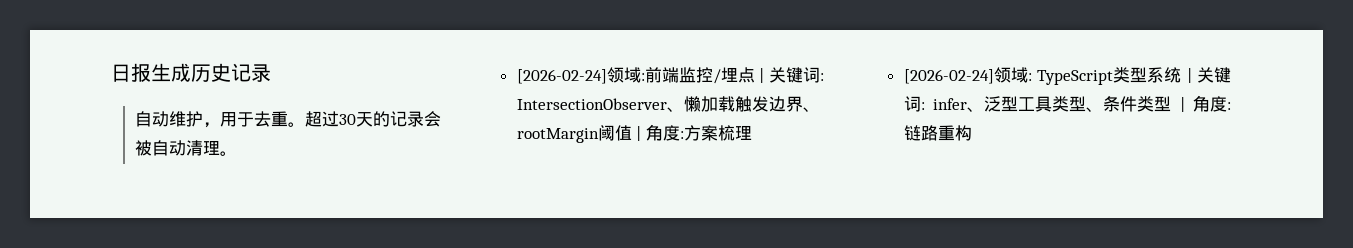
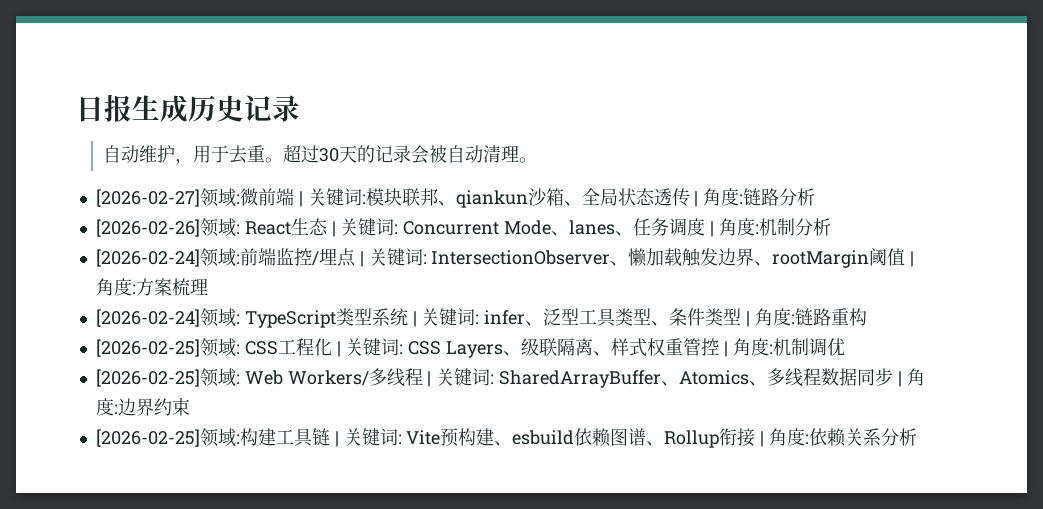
+ [2026-02-27]领域:微前端 | 关键词:模块联邦、qiankun沙箱、全局状态透传 | 角度:链路分析
+ [2026-02-26]领域: React生态 | 关键词: Concurrent Mode、lanes、任务调度 | 角度:机制分析
+ [2026-02-25]领域: CSS工程化 | 关键词: CSS Layers、级联隔离、样式权重管控 | 角度:机制调优
+ [2026-02-25]领域: Web Workers/多线程 | 关键词: SharedArrayBuffer、Atomics、多线程数据同步 | 角度:边界约束
+ [2026-02-25]领域:构建工具链 | 关键词: Vite预构建、esbuild依赖图谱、Rollup衔接 | 角度:依赖关系分析

